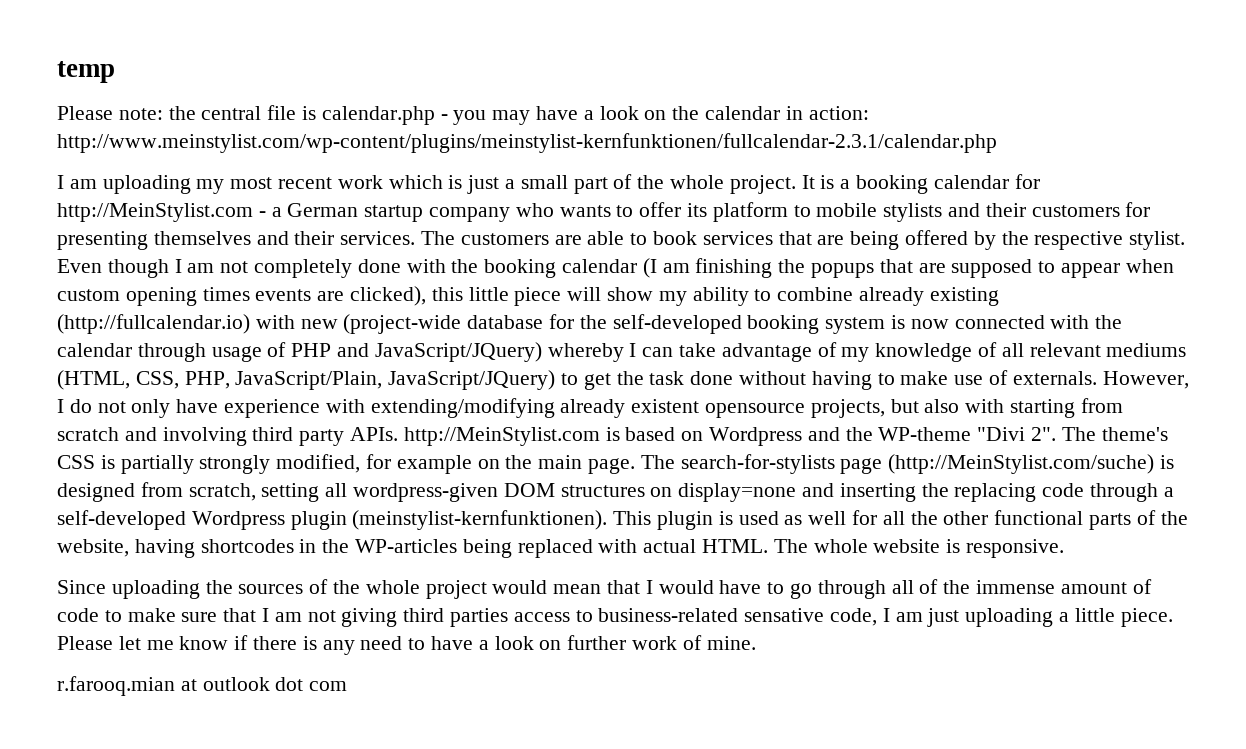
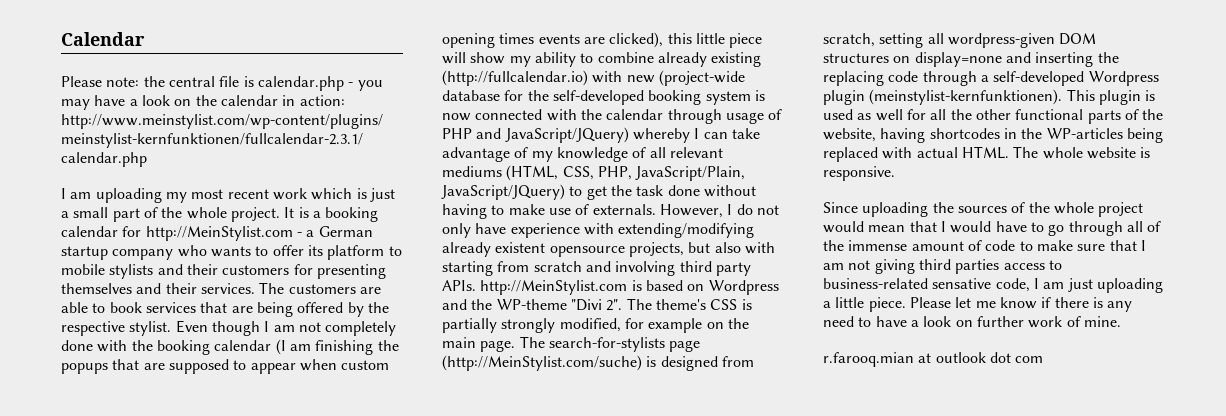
- temp
+ Calendar

